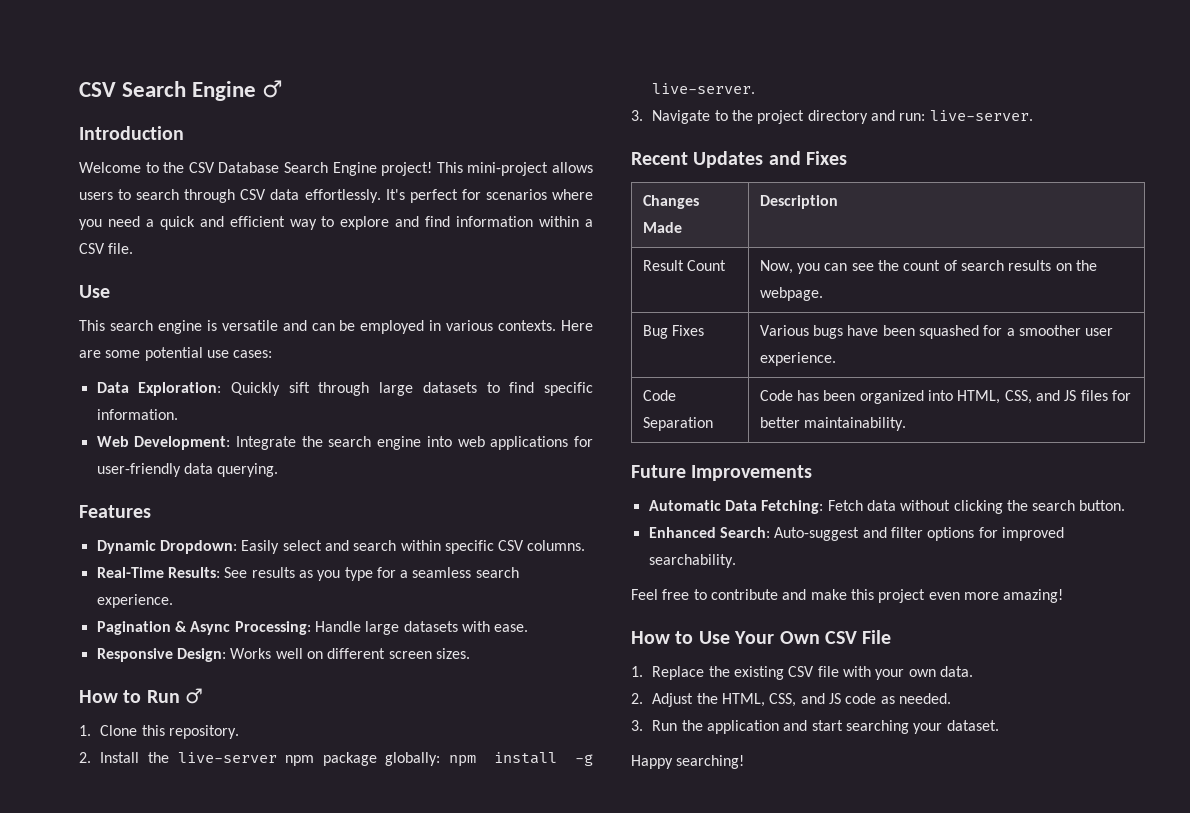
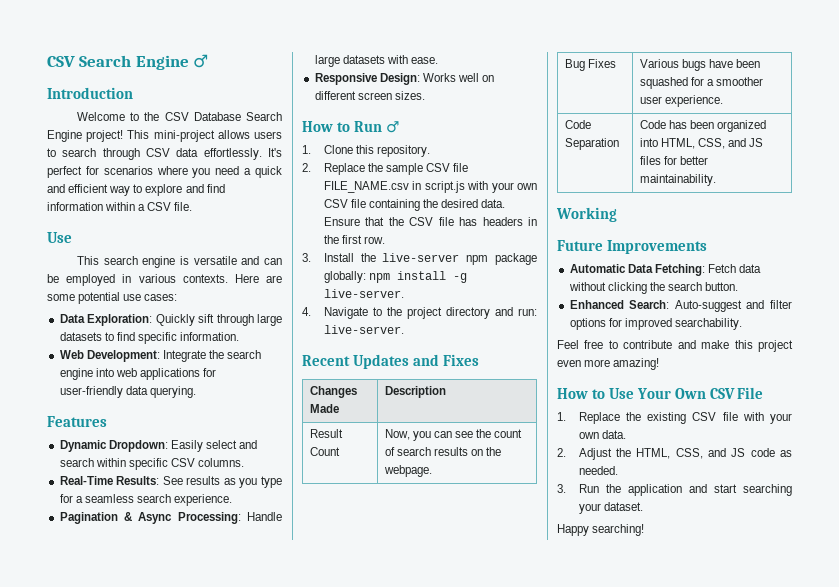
- 2. Install the live-server npm package globally: npm install -g live-server.
+ 2. Replace the sample CSV file FILE_NAME.csv in script.js with your own CSV file containing the desired data. Ensure that the CSV file has headers in the first row.
+ 3. Install the live-server npm package globally: npm install -g live-server.
- 3. Navigate to the project directory and run: live-server.
+ 4. Navigate to the project directory and run: live-server.
+ Working

